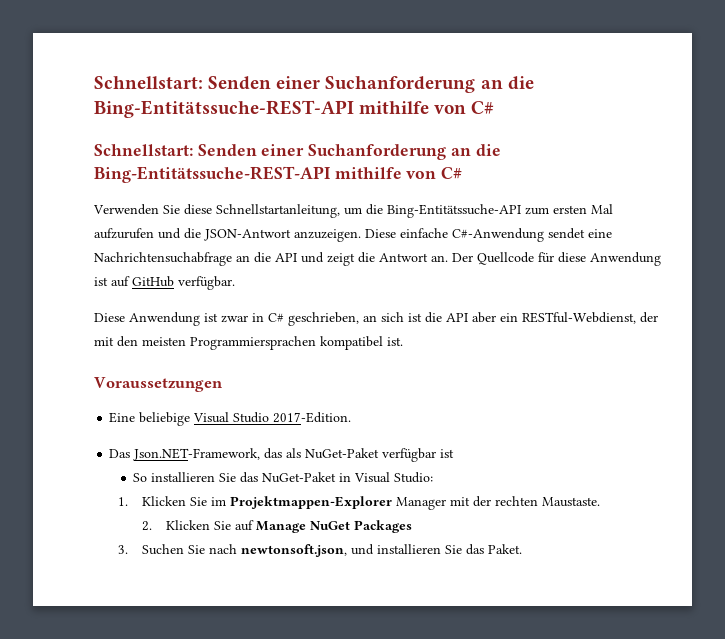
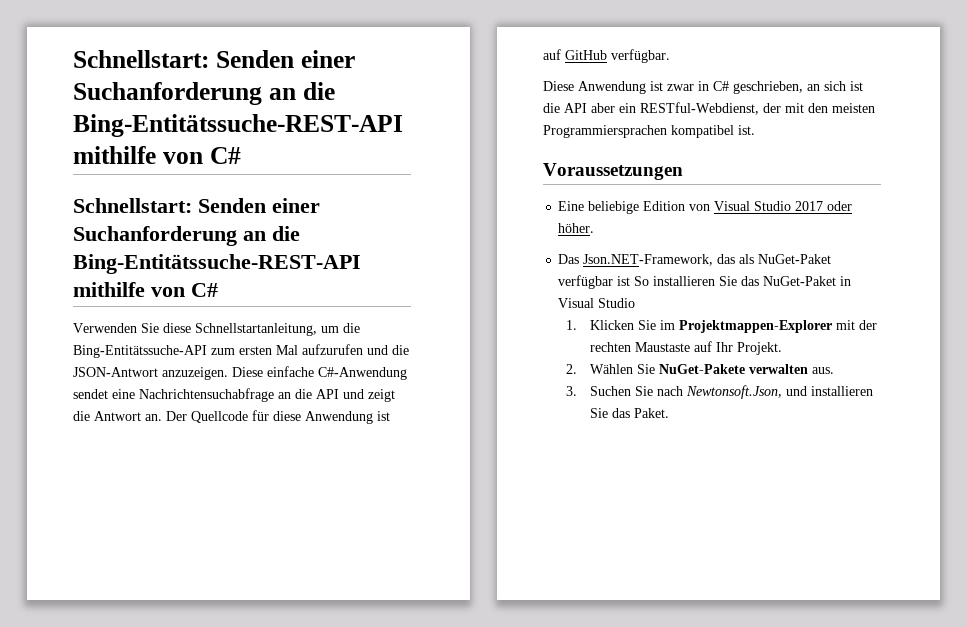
- Eine beliebige Visual Studio 2017-Edition.
+ Eine beliebige Edition von Visual Studio 2017 oder höher.
- Das Json.NET-Framework, das als NuGet-Paket verfügbar ist
- So installieren Sie das NuGet-Paket in Visual Studio:
+ Das Json.NET-Framework, das als NuGet-Paket verfügbar ist So installieren Sie das NuGet-Paket in Visual Studio
- 1. Klicken Sie im Projektmappen-Explorer Manager mit der rechten Maustaste.
- 2. Klicken Sie auf Manage NuGet Packages
+ 1. Klicken Sie im Projektmappen-Explorer mit der rechten Maustaste auf Ihr Projekt.
+ 2. Wählen Sie NuGet-Pakete verwalten aus.
- 3. Suchen Sie nach newtonsoft.json, und installieren Sie das Paket.
+ 3. Suchen Sie nach Newtonsoft.Json, und installieren Sie das Paket.

